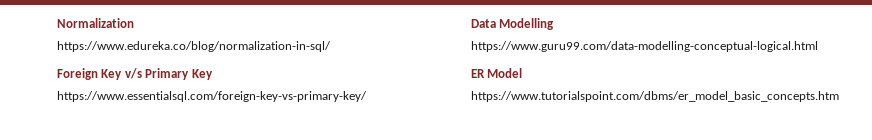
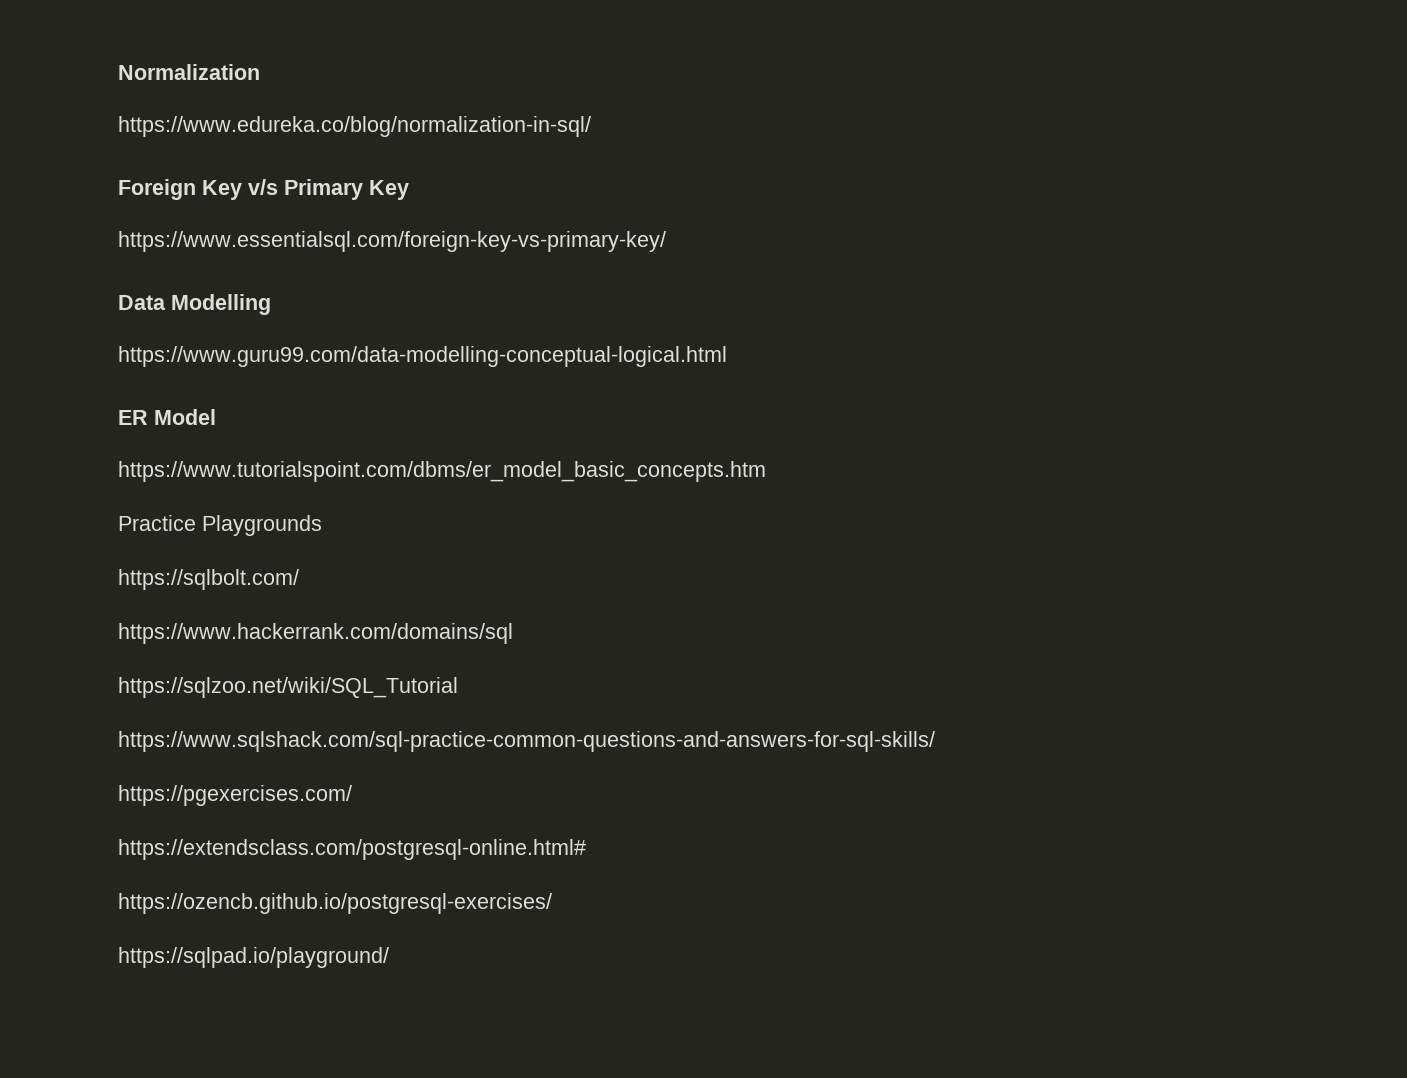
+ Practice Playgrounds
+ https://sqlbolt.com/
+ https://www.hackerrank.com/domains/sql
+ https://sqlzoo.net/wiki/SQL_Tutorial
+ https://www.sqlshack.com/sql-practice-common-questions-and-answers-for-sql-skills/
+ https://pgexercises.com/
+ https://extendsclass.com/postgresql-online.html#
+ https://ozencb.github.io/postgresql-exercises/
+ https://sqlpad.io/playground/

